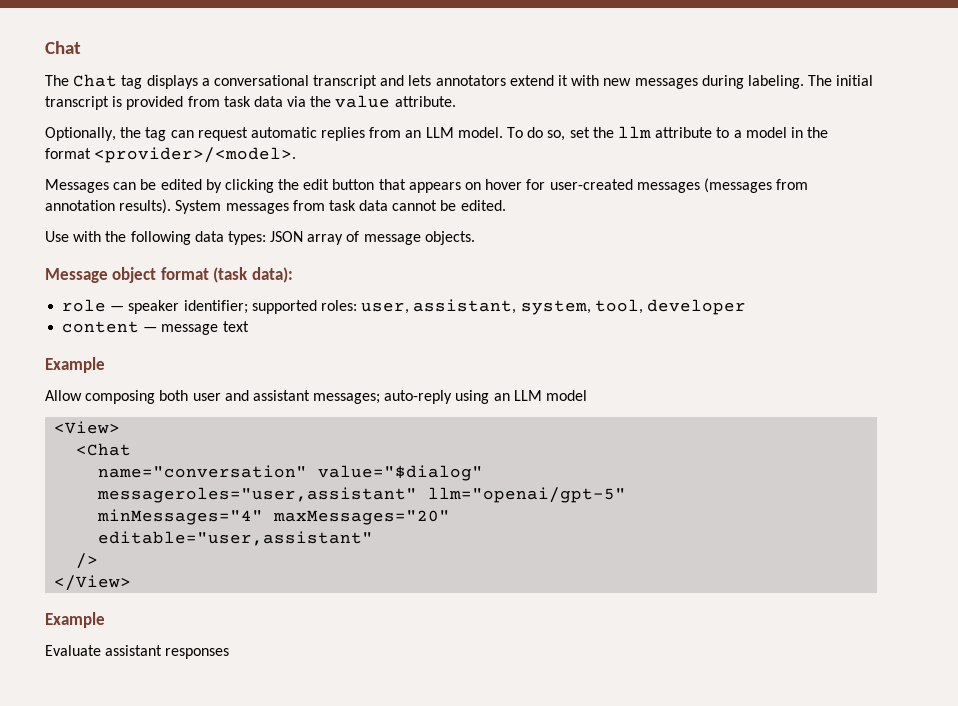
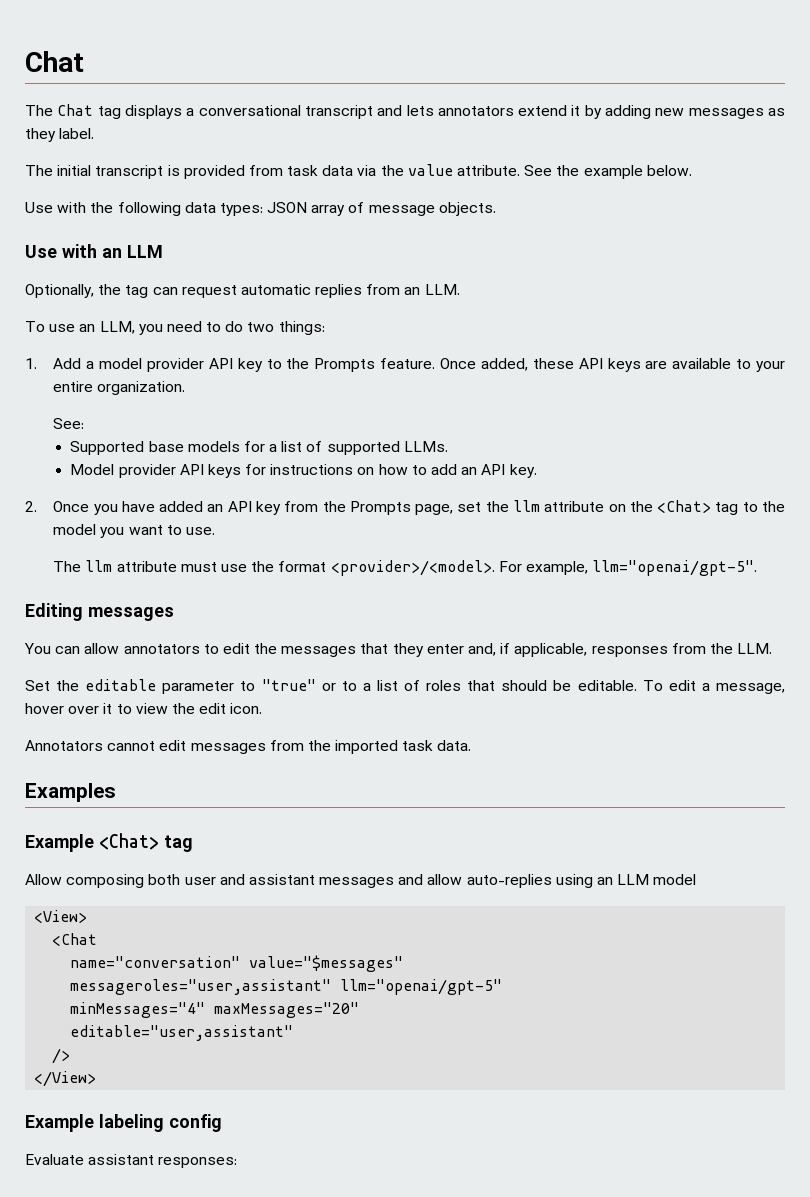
- The Chat tag displays a conversational transcript and lets annotators extend it with new messages during labeling. The initial transcript is provided from task data via the value attribute.
- Optionally, the tag can request automatic replies from an LLM model. To do so, set the llm attribute to a model in the format <provider>/<model>.
- Messages can be edited by clicking the edit button that appears on hover for user-created messages (messages from annotation results). System messages from task data cannot be edited.
+ The Chat tag displays a conversational transcript and lets annotators extend it by adding new messages as they label.
+ The initial transcript is provided from task data via the value attribute. See the example below.
- Message object format (task data):
- role — speaker identifier; supported roles: user, assistant, system, tool, developer
- content — message text
- Example
+ Use with an LLM
+ Optionally, the tag can request automatic replies from an LLM.
+ To use an LLM, you need to do two things:
+ 1. Add a model provider API key to the Prompts feature. Once added, these API keys are available to your entire organization.
+ See:
+ Supported base models for a list of supported LLMs.
+ Model provider API keys for instructions on how to add an API key.
+ 2. Once you have added an API key from the Prompts page, set the llm attribute on the <Chat> tag to the model you want to use.
+ The llm attribute must use the format <provider>/<model>. For example, llm="openai/gpt-5".
+ Editing messages
+ You can allow annotators to edit the messages that they enter and, if applicable, responses from the LLM.
+ Set the editable parameter to "true" or to a list of roles that should be editable. To edit a message, hover over it to view the edit icon.
+ Annotators cannot edit messages from the imported task data.
+ Examples
+ Example <Chat> tag
- Allow composing both user and assistant messages; auto-reply using an LLM model
+ Allow composing both user and assistant messages and allow auto-replies using an LLM model
- name="conversation" value="$dialog"
+ name="conversation" value="$messages"
  </View>
- Example
+ Example labeling config
- Evaluate assistant responses
+ Evaluate assistant responses:

